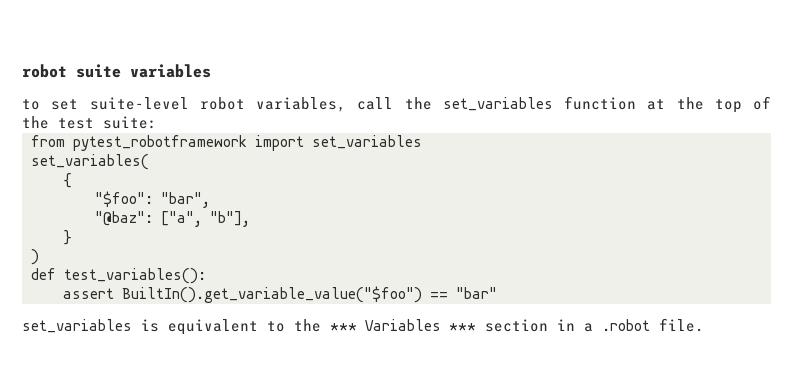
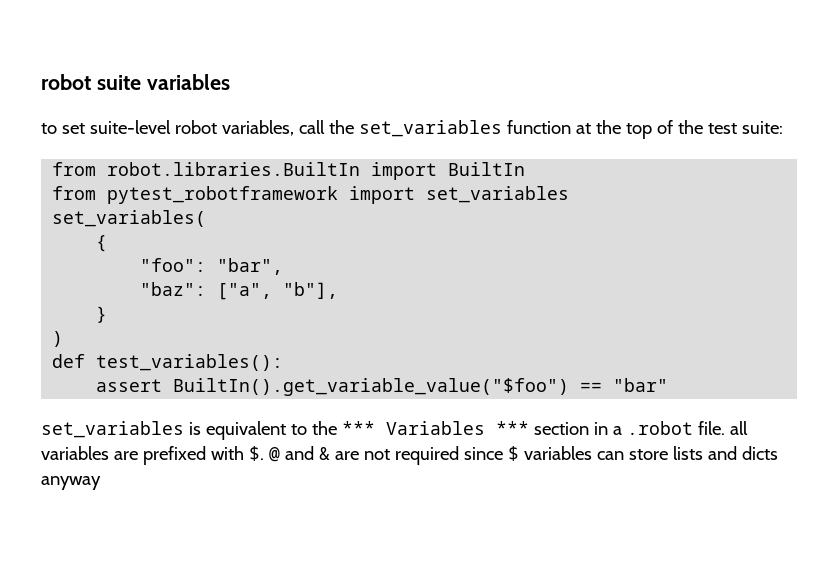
+ from robot.libraries.BuiltIn import BuiltIn
- "$foo": "bar",
+ "foo": "bar",
- "@baz": ["a", "b"],
+ "baz": ["a", "b"],
- set_variables is equivalent to the *** Variables *** section in a .robot file.
+ set_variables is equivalent to the *** Variables *** section in a .robot file. all variables are prefixed with $. @ and & are not required since $ variables can store lists and dicts anyway

